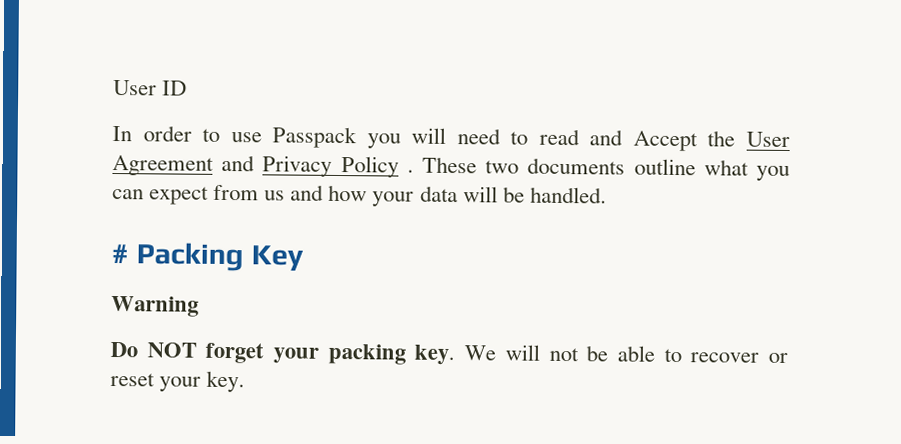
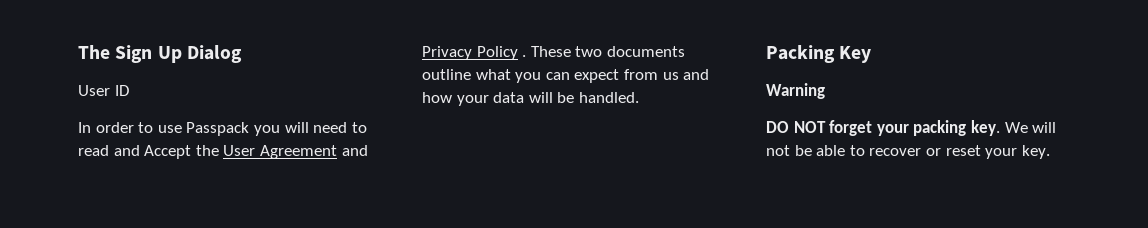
+ The Sign Up Dialog
- # Packing Key
+ Packing Key
- Do NOT forget your packing key.
+ DO NOT forget your packing key.

